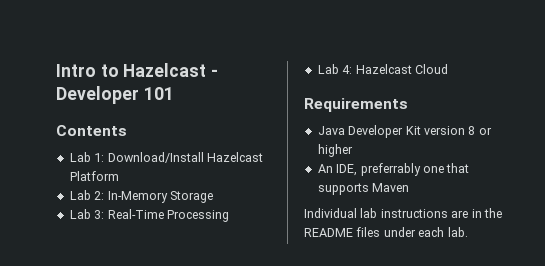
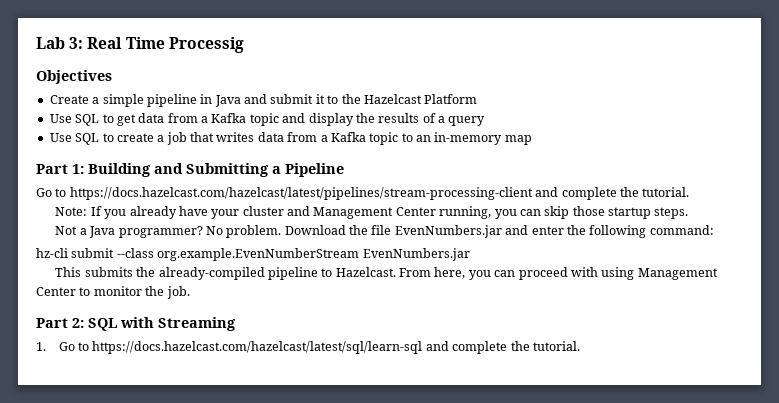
- Intro to Hazelcast - Developer 101
- Contents
- Lab 1: Download/Install Hazelcast Platform
- Lab 2: In-Memory Storage
- Lab 3: Real-Time Processing
- Lab 4: Hazelcast Cloud
- Requirements
- Java Developer Kit version 8 or higher
- An IDE, preferrably one that supports Maven
- Individual lab instructions are in the README files under each lab.
+ Lab 3: Real Time Processig
+ Objectives
+ Create a simple pipeline in Java and submit it to the Hazelcast Platform
+ Use SQL to get data from a Kafka topic and display the results of a query
+ Use SQL to create a job that writes data from a Kafka topic to an in-memory map
+ Part 1: Building and Submitting a Pipeline
+ Go to https://docs.hazelcast.com/hazelcast/latest/pipelines/stream-processing-client and complete the tutorial.
+ Note: If you already have your cluster and Management Center running, you can skip those startup steps.
+ Not a Java programmer? No problem. Download the file EvenNumbers.jar and enter the following command:
+ hz-cli submit --class org.example.EvenNumberStream EvenNumbers.jar
+ This submits the already-compiled pipeline to Hazelcast. From here, you can proceed with using Management Center to monitor the job.
+ Part 2: SQL with Streaming
+ 1. Go to https://docs.hazelcast.com/hazelcast/latest/sql/learn-sql and complete the tutorial.

